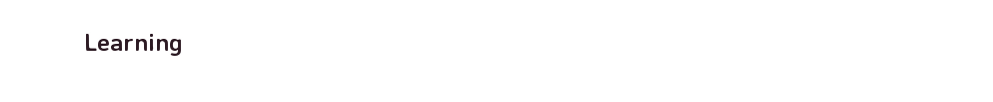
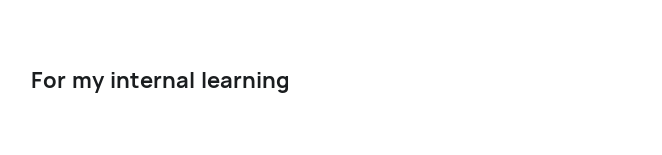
- Learning
+ For my internal learning

